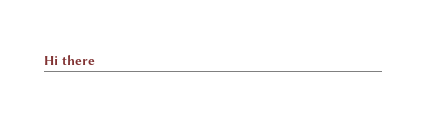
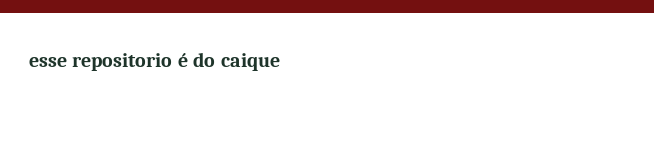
- Hi there
+ esse repositorio é do caique

